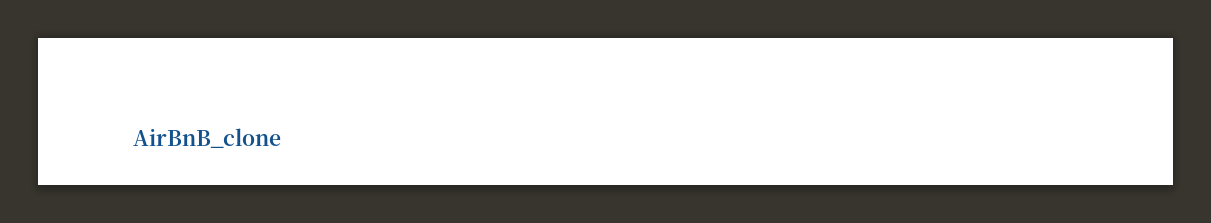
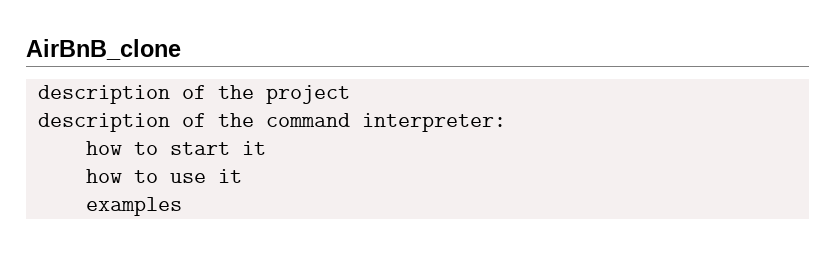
+ description of the project
+ description of the command interpreter:
+ how to start it
+ how to use it
+ examples

